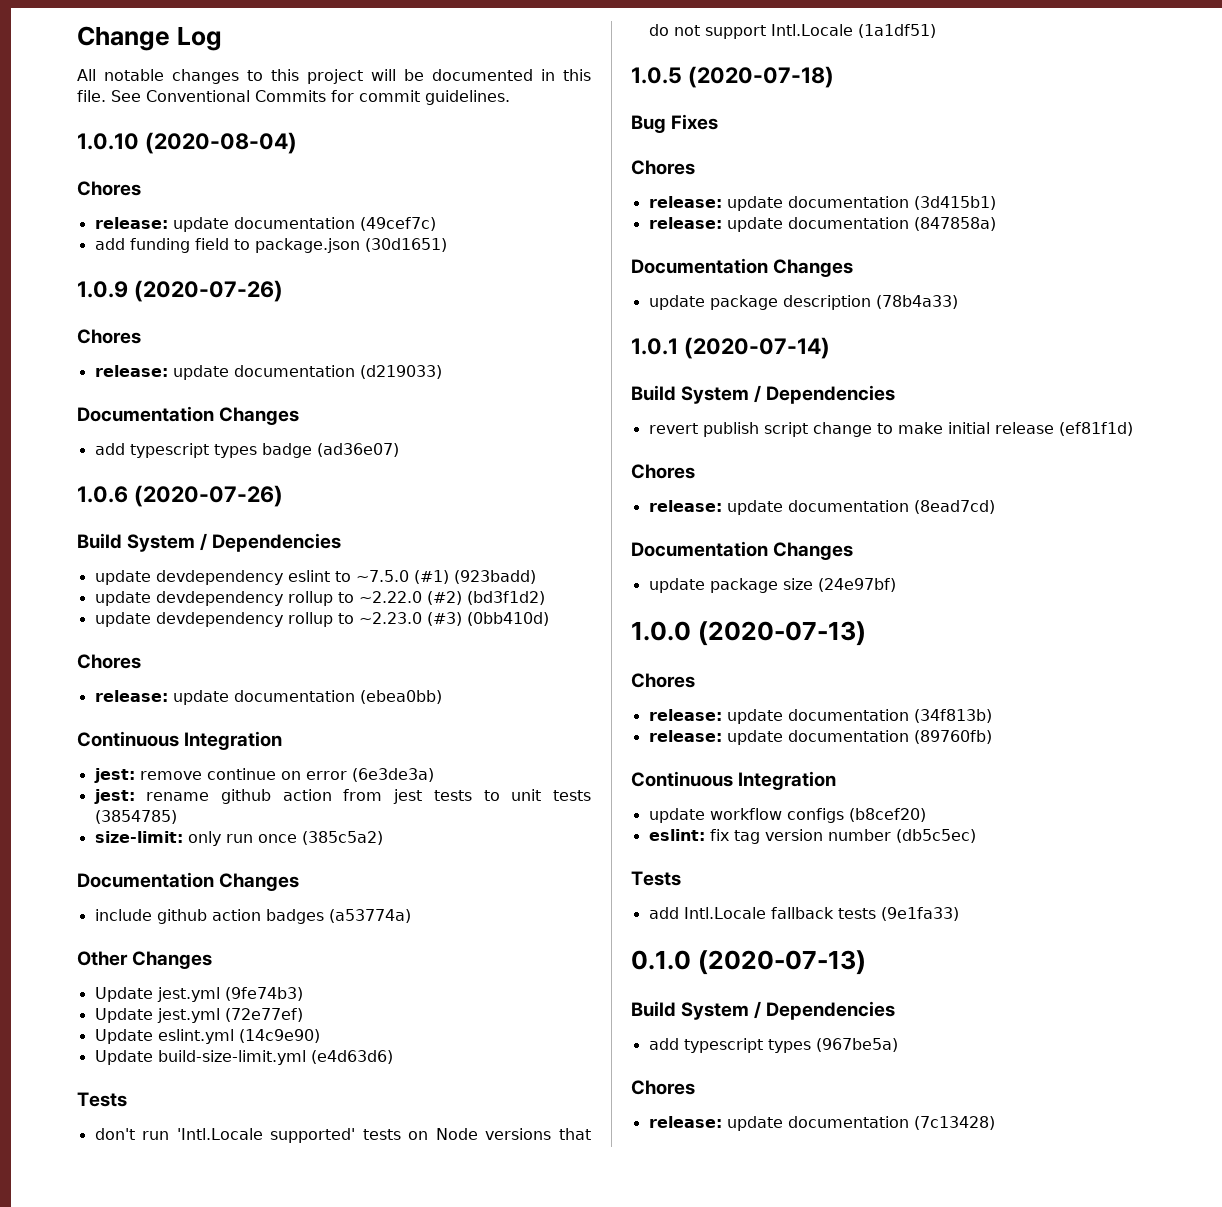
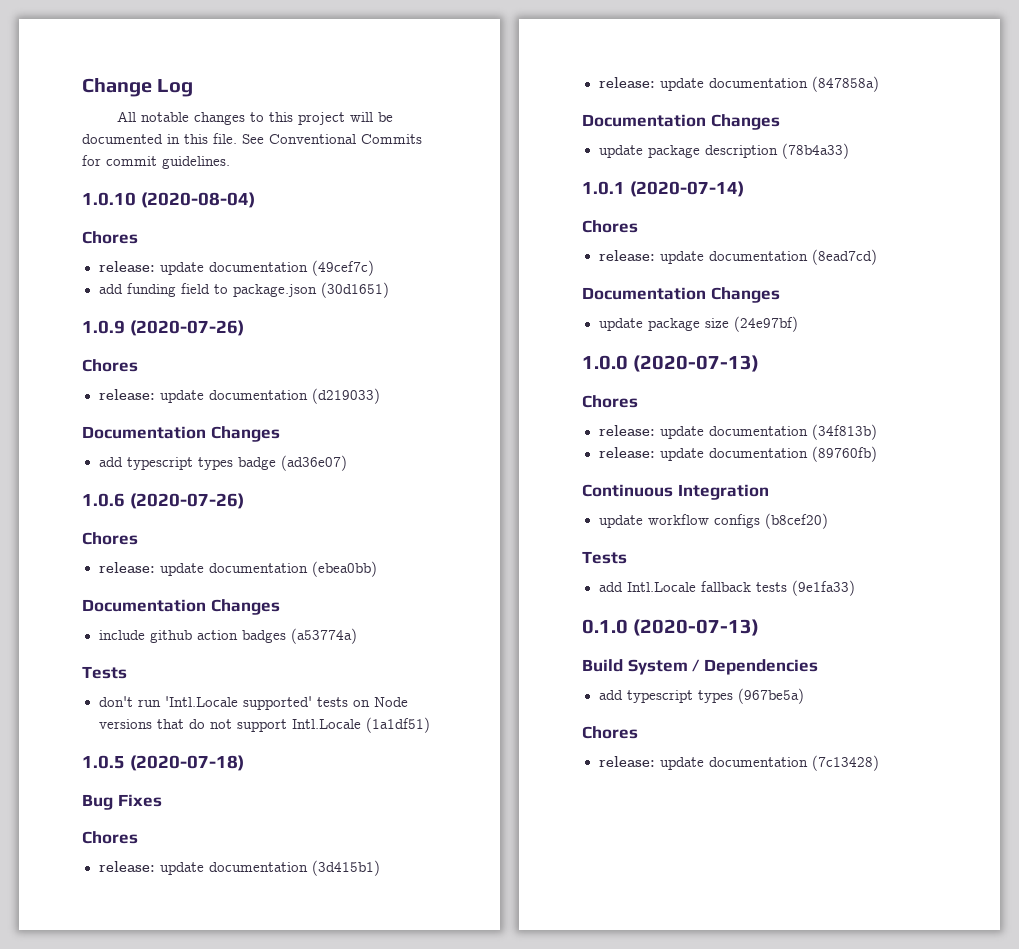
  1.0.6 (2020-07-26)
- Build System / Dependencies
- update devdependency eslint to ~7.5.0 (#1) (923badd)
- update devdependency rollup to ~2.22.0 (#2) (bd3f1d2)
- update devdependency rollup to ~2.23.0 (#3) (0bb410d)
  release: update documentation (ebea0bb)
- Continuous Integration
- jest: remove continue on error (6e3de3a)
- jest: rename github action from jest tests to unit tests (3854785)
- size-limit: only run once (385c5a2)
- Other Changes
- Update jest.yml (9fe74b3)
- Update jest.yml (72e77ef)
- Update eslint.yml (14c9e90)
- Update build-size-limit.yml (e4d63d6)
  1.0.1 (2020-07-14)
- Build System / Dependencies
- revert publish script change to make initial release (ef81f1d)
- eslint: fix tag version number (db5c5ec)

